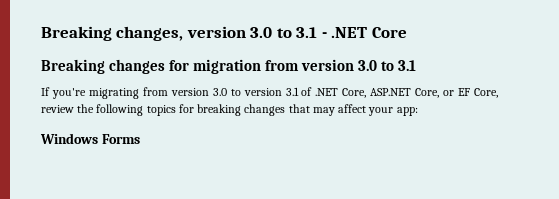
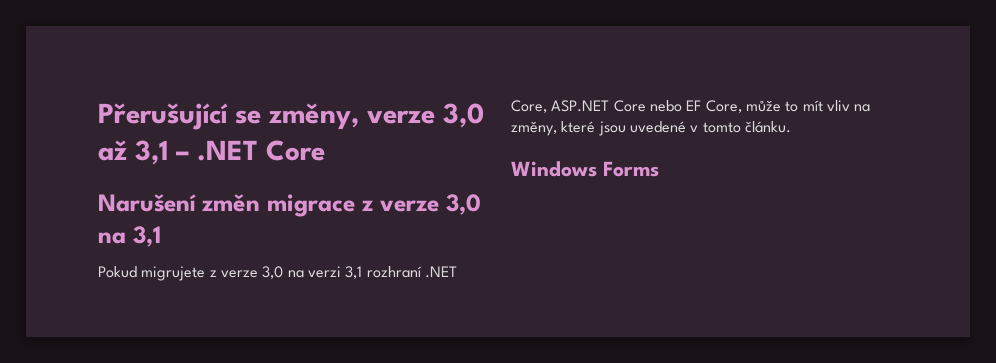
- Breaking changes, version 3.0 to 3.1 - .NET Core
- Breaking changes for migration from version 3.0 to 3.1
- If you're migrating from version 3.0 to version 3.1 of .NET Core, ASP.NET Core, or EF Core, review the following topics for breaking changes that may affect your app:
+ Přerušující se změny, verze 3,0 až 3,1 – .NET Core
+ Narušení změn migrace z verze 3,0 na 3,1
+ Pokud migrujete z verze 3,0 na verzi 3,1 rozhraní .NET Core, ASP.NET Core nebo EF Core, může to mít vliv na změny, které jsou uvedené v tomto článku.

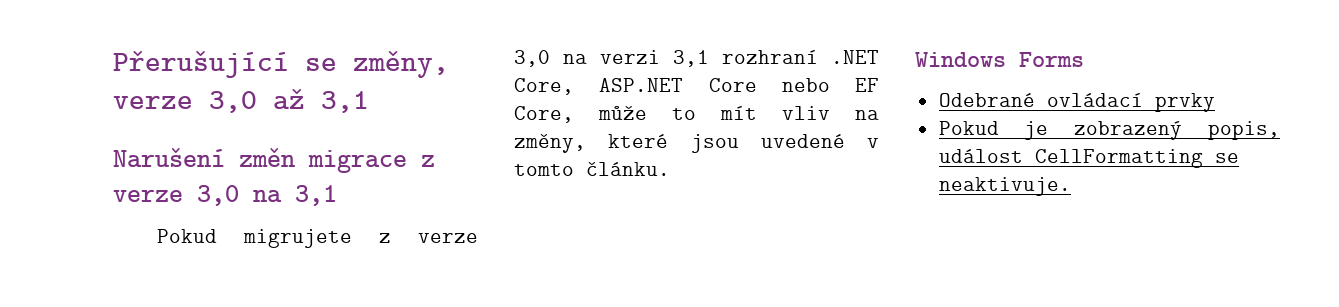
- Přerušující se změny, verze 3,0 až 3,1 – .NET Core
+ Přerušující se změny, verze 3,0 až 3,1
+ Odebrané ovládací prvky
+ Pokud je zobrazený popis, událost CellFormatting se neaktivuje.

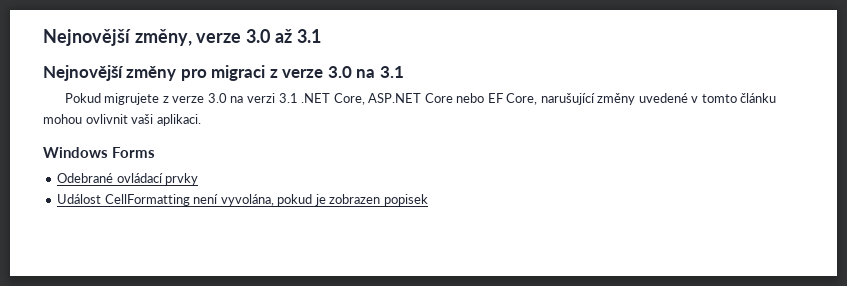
- Přerušující se změny, verze 3,0 až 3,1
- Narušení změn migrace z verze 3,0 na 3,1
+ Nejnovější změny, verze 3.0 až 3.1
+ Nejnovější změny pro migraci z verze 3.0 na 3.1
- Pokud migrujete z verze 3,0 na verzi 3,1 rozhraní .NET Core, ASP.NET Core nebo EF Core, může to mít vliv na změny, které jsou uvedené v tomto článku.
+ Pokud migrujete z verze 3.0 na verzi 3.1 .NET Core, ASP.NET Core nebo EF Core, narušující změny uvedené v tomto článku mohou ovlivnit vaši aplikaci.
- Pokud je zobrazený popis, událost CellFormatting se neaktivuje.
+ Událost CellFormatting není vyvolána, pokud je zobrazen popisek

